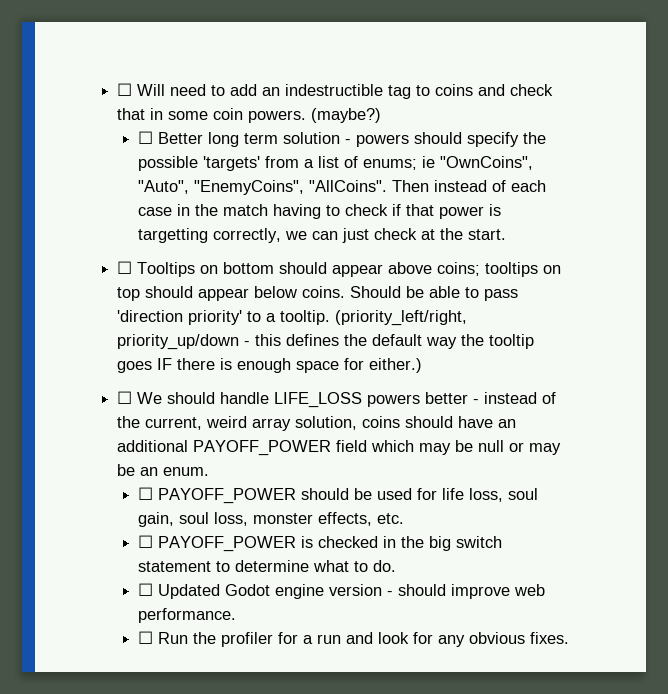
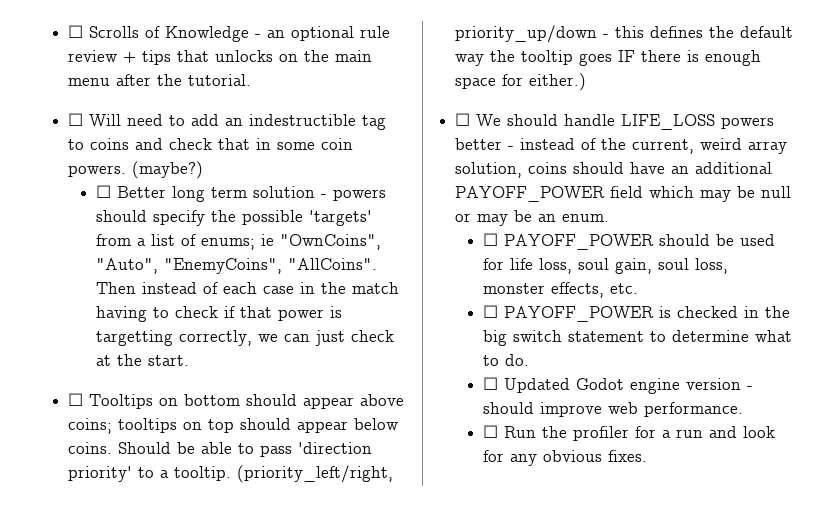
+ ☐ Scrolls of Knowledge - an optional rule review + tips that unlocks on the main menu after the tutorial.

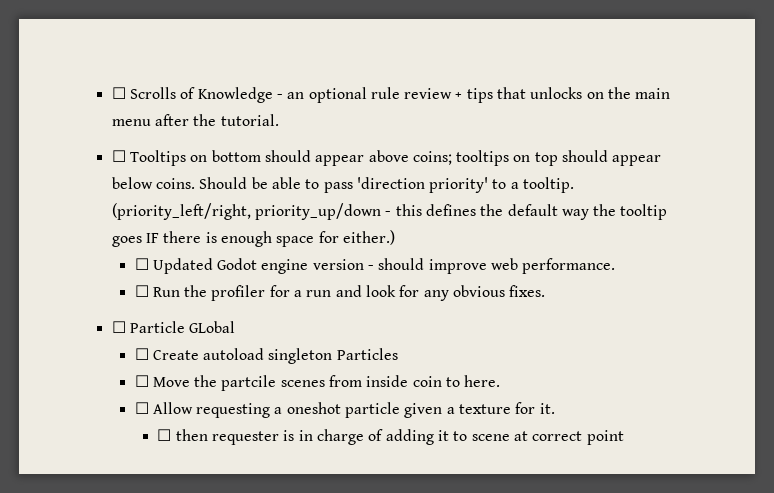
- ☐ Will need to add an indestructible tag to coins and check that in some coin powers. (maybe?)
- ☐ Better long term solution - powers should specify the possible 'targets' from a list of enums; ie "OwnCoins", "Auto", "EnemyCoins", "AllCoins". Then instead of each case in the match having to check if that power is targetting correctly, we can just check at the start.
- ☐ We should handle LIFE_LOSS powers better - instead of the current, weird array solution, coins should have an additional PAYOFF_POWER field which may be null or may be an enum.
- ☐ PAYOFF_POWER should be used for life loss, soul gain, soul loss, monster effects, etc.
- ☐ PAYOFF_POWER is checked in the big switch statement to determine what to do.
+ ☐ Particle GLobal
+ ☐ Create autoload singleton Particles
+ ☐ Move the partcile scenes from inside coin to here.
+ ☐ Allow requesting a oneshot particle given a texture for it.
+ ☐ then requester is in charge of adding it to scene at correct point

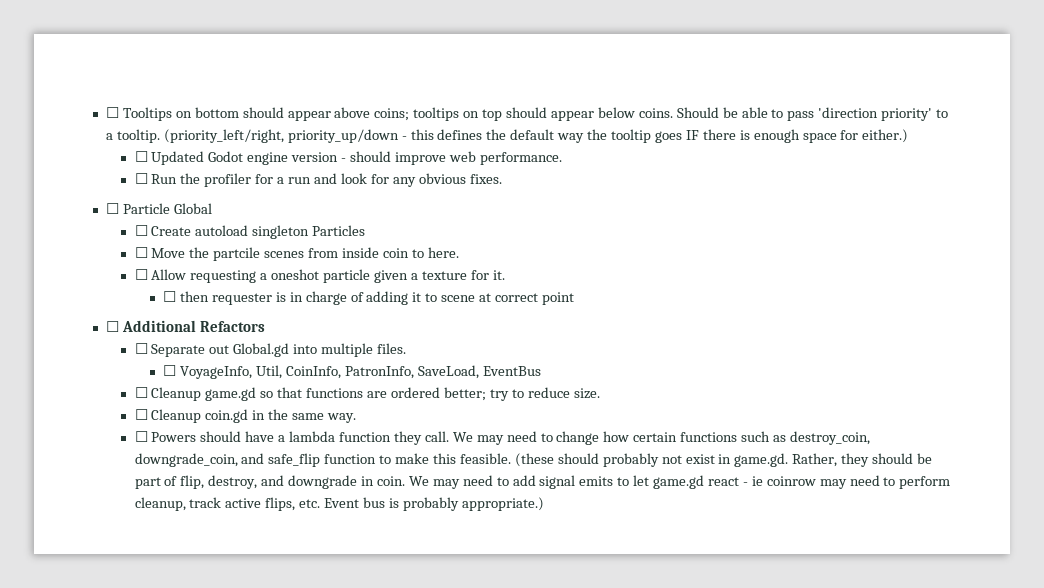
- ☐ Scrolls of Knowledge - an optional rule review + tips that unlocks on the main menu after the tutorial.
- ☐ Particle GLobal
+ ☐ Particle Global
+ ☐ Additional Refactors
+ ☐ Separate out Global.gd into multiple files.
+ ☐ VoyageInfo, Util, CoinInfo, PatronInfo, SaveLoad, EventBus
+ ☐ Cleanup game.gd so that functions are ordered better; try to reduce size.
+ ☐ Cleanup coin.gd in the same way.
+ ☐ Powers should have a lambda function they call. We may need to change how certain functions such as destroy_coin, downgrade_coin, and safe_flip function to make this feasible. (these should probably not exist in game.gd. Rather, they should be part of flip, destroy, and downgrade in coin. We may need to add signal emits to let game.gd react - ie coinrow may need to perform cleanup, track active flips, etc. Event bus is probably appropriate.)

